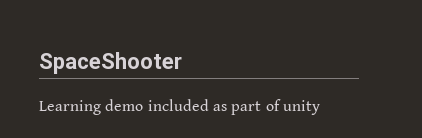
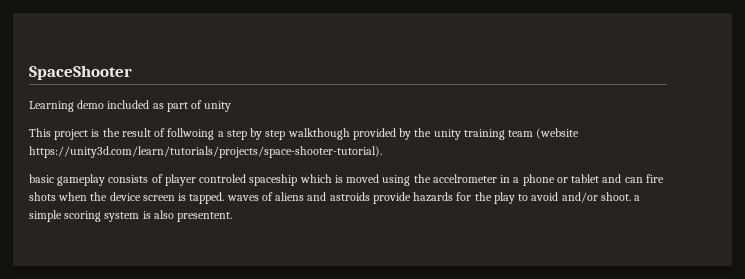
+ This project is the result of follwoing a step by step walkthough provided by the unity training team (website https://unity3d.com/learn/tutorials/projects/space-shooter-tutorial).
+ basic gameplay consists of player controled spaceship which is moved using the accelrometer in a phone or tablet and can fire shots when the device screen is tapped. waves of aliens and astroids provide hazards for the play to avoid and/or shoot. a simple scoring system is also presentent.

